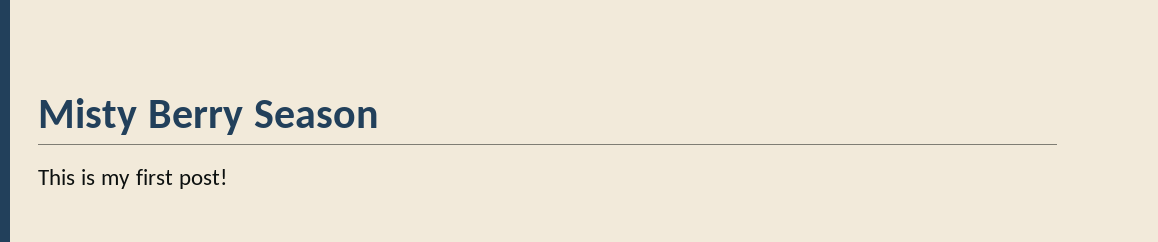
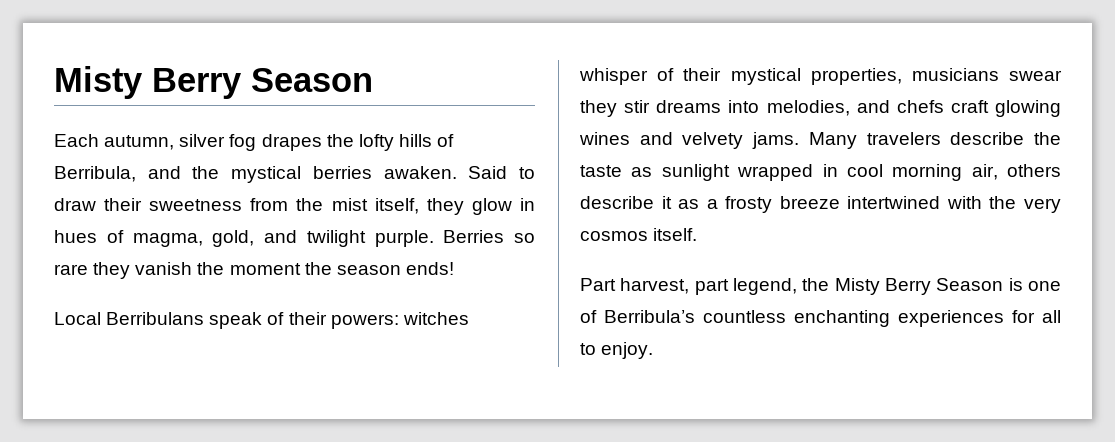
- This is my first post!
+ Each autumn, silver fog drapes the lofty hills of Berribula, and the mystical berries awaken. Said to draw their sweetness from the mist itself, they glow in hues of magma, gold, and twilight purple. Berries so rare they vanish the moment the season ends!
+ Local Berribulans speak of their powers: witches whisper of their mystical properties, musicians swear they stir dreams into melodies, and chefs craft glowing wines and velvety jams. Many travelers describe the taste as sunlight wrapped in cool morning air, others describe it as a frosty breeze intertwined with the very cosmos itself.
+ Part harvest, part legend, the Misty Berry Season is one of Berribula’s countless enchanting experiences for all to enjoy.

